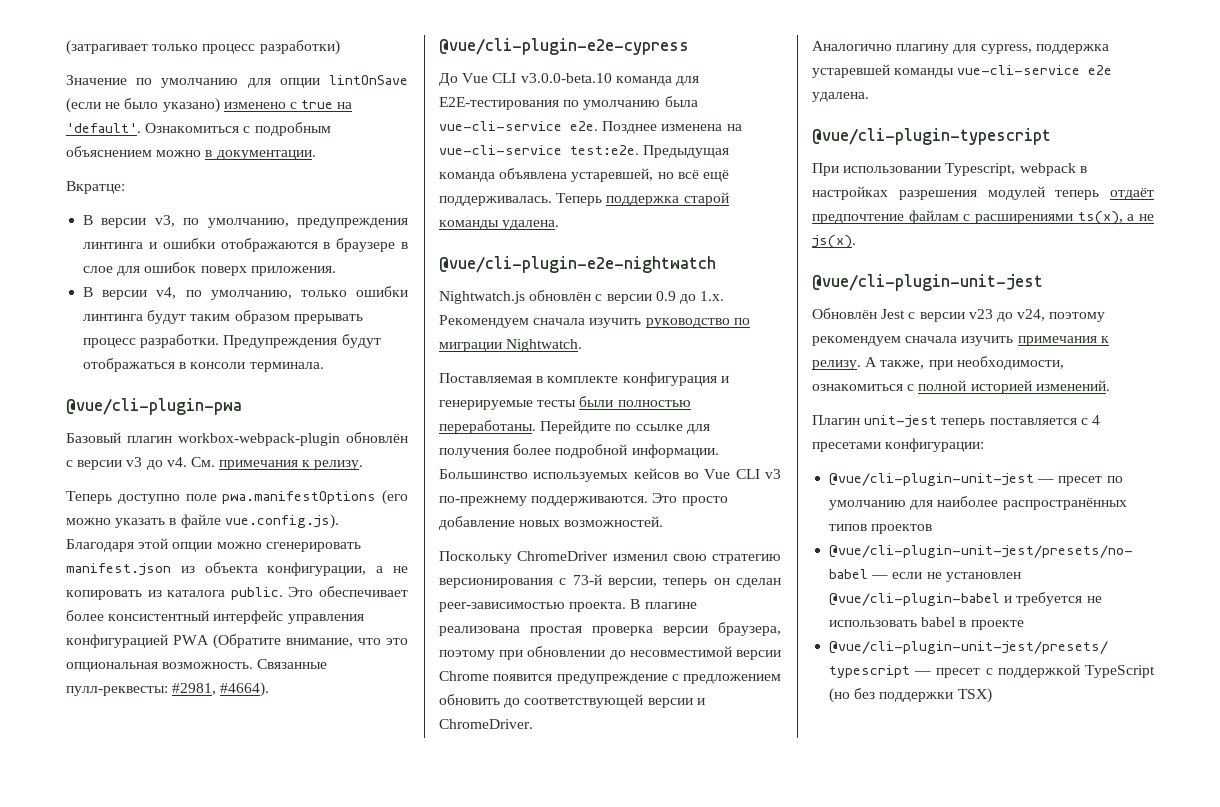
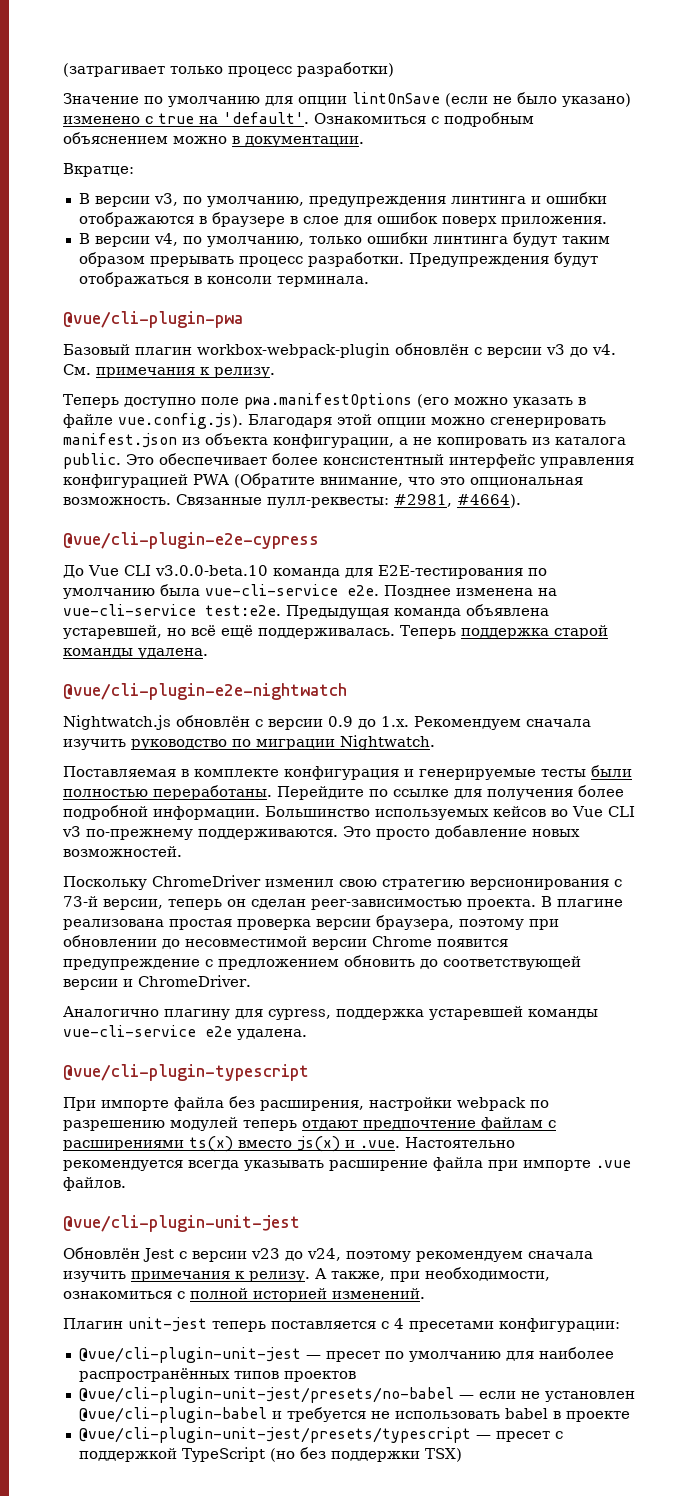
- При использовании Typescript, webpack в настройках разрешения модулей теперь отдаёт предпочтение файлам с расширениями ts(x), а не js(x).
+ При импорте файла без расширения, настройки webpack по разрешению модулей теперь отдают предпочтение файлам с расширениями ts(x) вместо js(x) и .vue. Настоятельно рекомендуется всегда указывать расширение файла при импорте .vue файлов.

